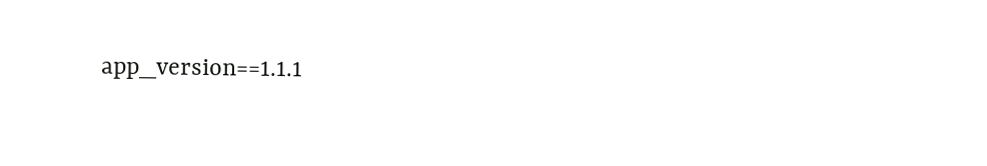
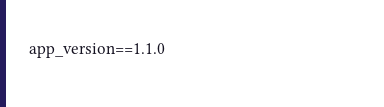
- app_version==1.1.1
+ app_version==1.1.0

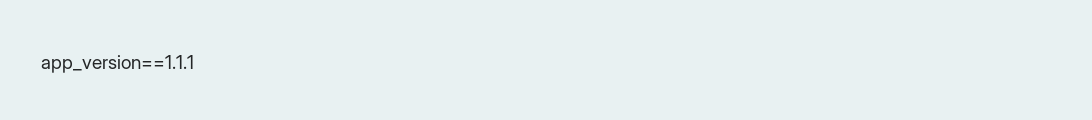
- app_version==1.1.0
+ app_version==1.1.1

